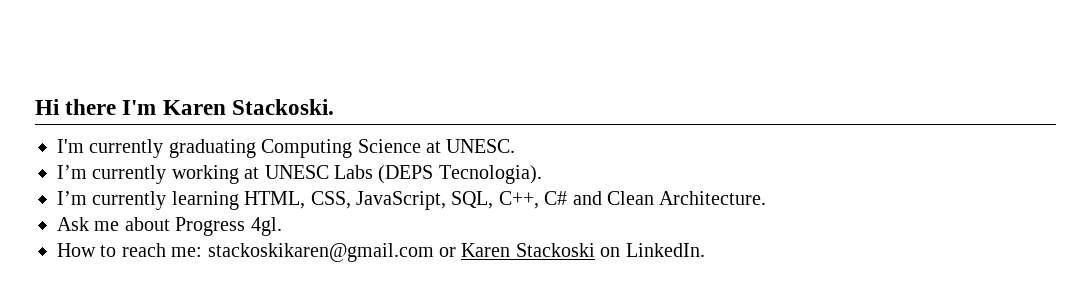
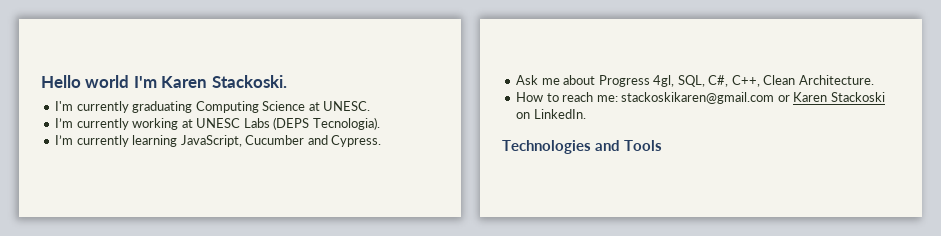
- Hi there I'm Karen Stackoski.
+ Hello world I'm Karen Stackoski.
- I’m currently learning HTML, CSS, JavaScript, SQL, C++, C# and Clean Architecture.
- Ask me about Progress 4gl.
+ I’m currently learning JavaScript, Cucumber and Cypress.
+ Ask me about Progress 4gl, SQL, C#, C++, Clean Architecture.
+ Technologies and Tools

